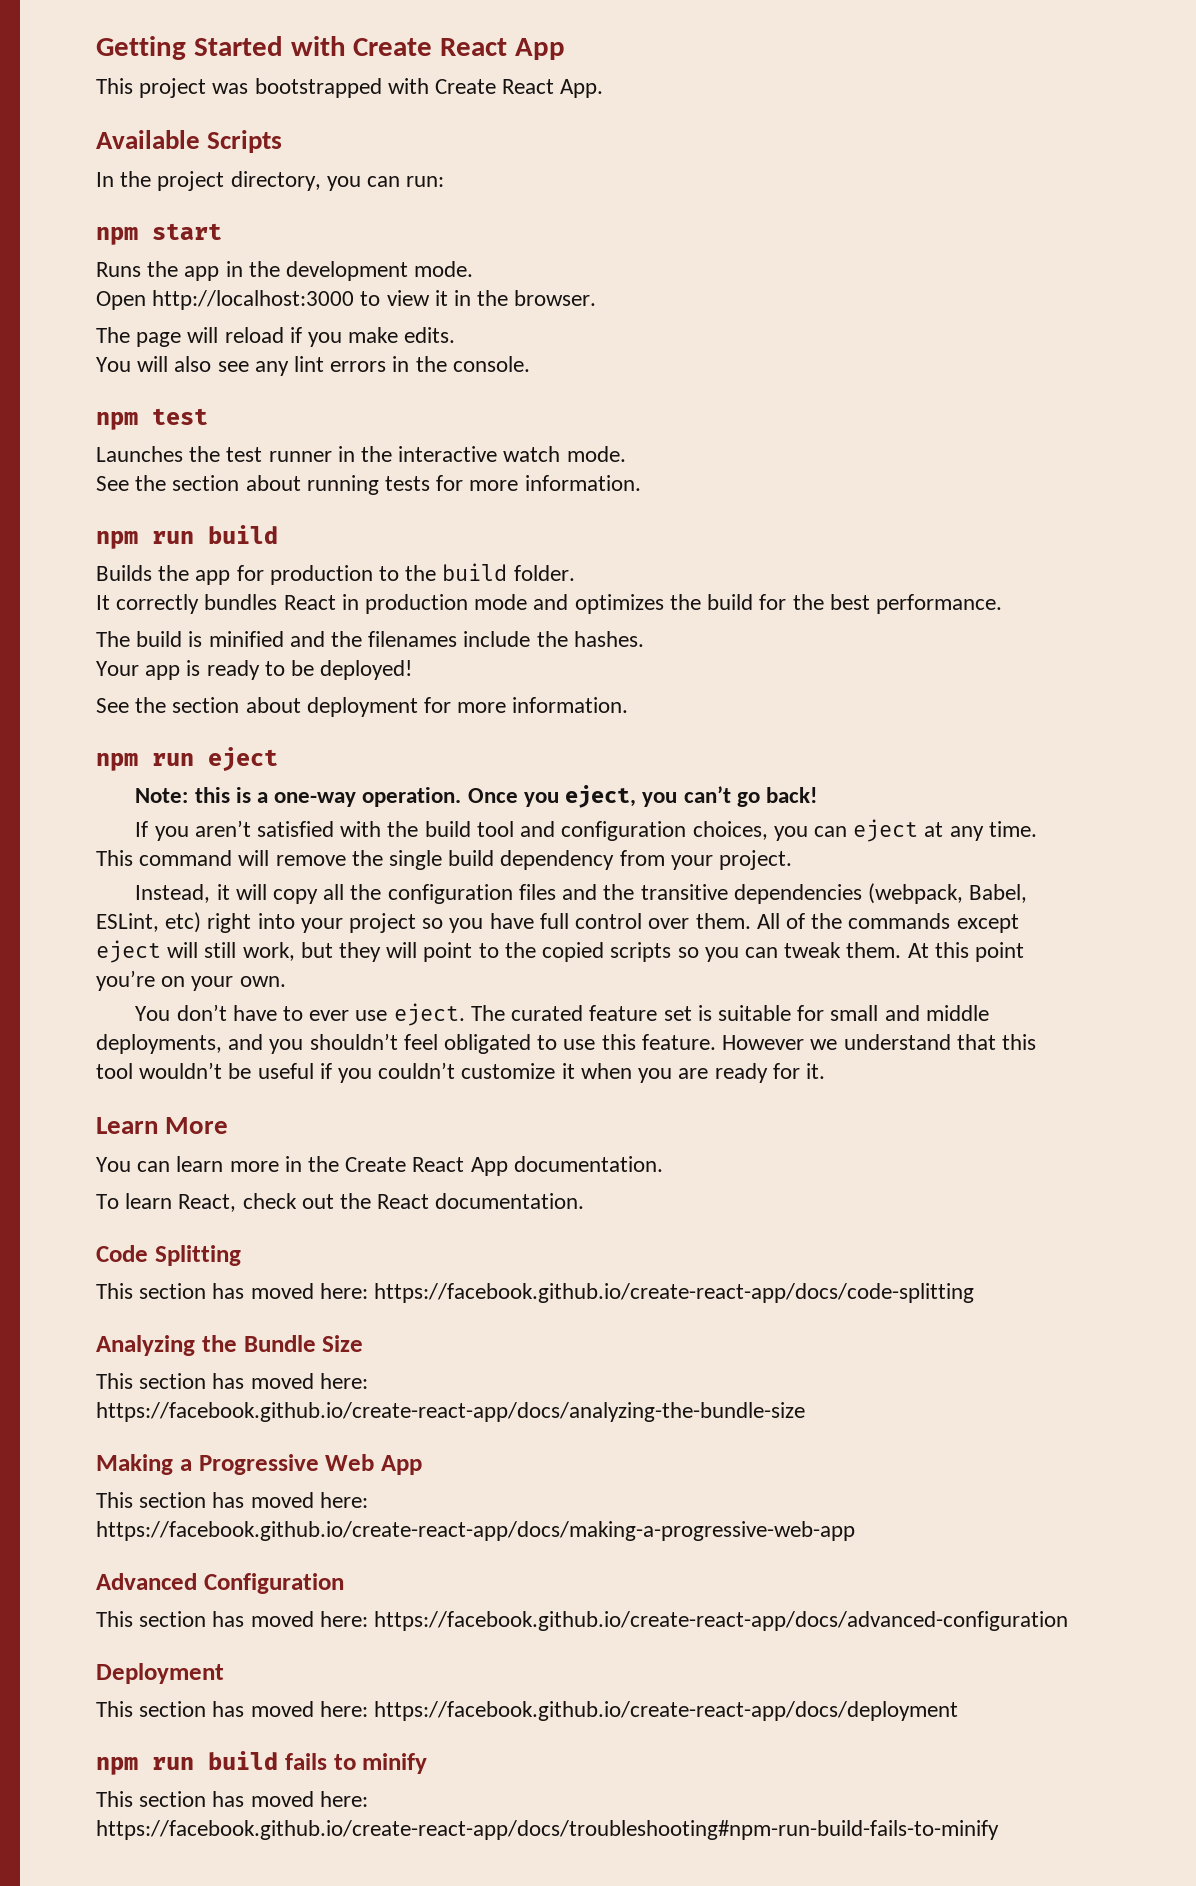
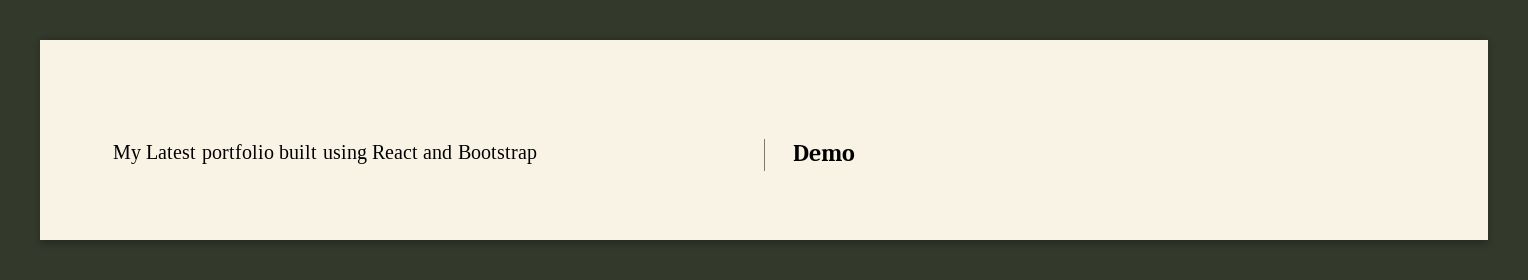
- Getting Started with Create React App
- This project was bootstrapped with Create React App.
- Available Scripts
- In the project directory, you can run:
- npm start
- Runs the app in the development mode.
- Open http://localhost:3000 to view it in the browser.
- The page will reload if you make edits.
- You will also see any lint errors in the console.
- npm test
- Launches the test runner in the interactive watch mode.
- See the section about running tests for more information.
- npm run build
- Builds the app for production to the build folder.
- It correctly bundles React in production mode and optimizes the build for the best performance.
- The build is minified and the filenames include the hashes.
- Your app is ready to be deployed!
- See the section about deployment for more information.
- npm run eject
- Note: this is a one-way operation. Once you eject, you can’t go back!
- If you aren’t satisfied with the build tool and configuration choices, you can eject at any time. This command will remove the single build dependency from your project.
- Instead, it will copy all the configuration files and the transitive dependencies (webpack, Babel, ESLint, etc) right into your project so you have full control over them. All of the commands except eject will still work, but they will point to the copied scripts so you can tweak them. At this point you’re on your own.
- You don’t have to ever use eject. The curated feature set is suitable for small and middle deployments, and you shouldn’t feel obligated to use this feature. However we understand that this tool wouldn’t be useful if you couldn’t customize it when you are ready for it.
- Learn More
- You can learn more in the Create React App documentation.
- To learn React, check out the React documentation.
- Code Splitting
- This section has moved here: https://facebook.github.io/create-react-app/docs/code-splitting
- Analyzing the Bundle Size
- This section has moved here: https://facebook.github.io/create-react-app/docs/analyzing-the-bundle-size
- Making a Progressive Web App
- This section has moved here: https://facebook.github.io/create-react-app/docs/making-a-progressive-web-app
- Advanced Configuration
- This section has moved here: https://facebook.github.io/create-react-app/docs/advanced-configuration
- Deployment
- This section has moved here: https://facebook.github.io/create-react-app/docs/deployment
- npm run build fails to minify
- This section has moved here: https://facebook.github.io/create-react-app/docs/troubleshooting#npm-run-build-fails-to-minify
+ My Latest portfolio built using React and Bootstrap
+ Demo

